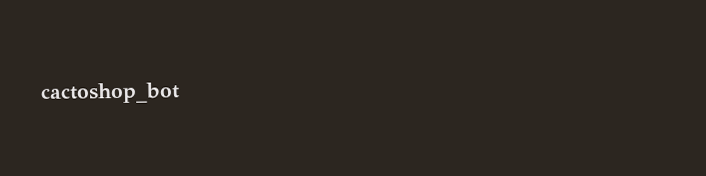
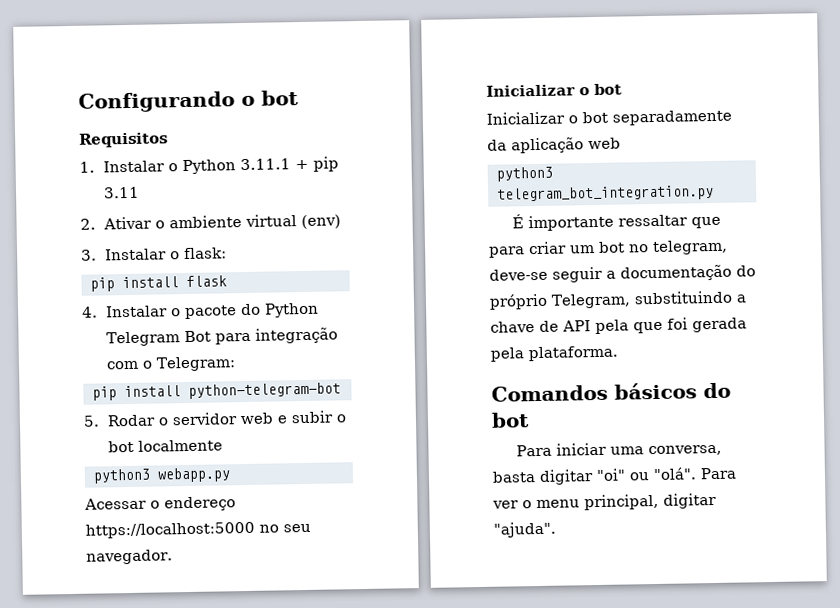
- cactoshop_bot
+ Configurando o bot
+ Requisitos
+ 1. Instalar o Python 3.11.1 + pip 3.11
+ 2. Ativar o ambiente virtual (env)
+ 3. Instalar o flask:
+ pip install flask
+ 4. Instalar o pacote do Python Telegram Bot para integração com o Telegram:
+ pip install python-telegram-bot
+ 5. Rodar o servidor web e subir o bot localmente
+ python3 webapp.py
+ Acessar o endereço https://localhost:5000 no seu navegador.
+ Inicializar o bot
+ Inicializar o bot separadamente da aplicação web
+ python3 telegram_bot_integration.py
+ É importante ressaltar que para criar um bot no telegram, deve-se seguir a documentação do próprio Telegram, substituindo a chave de API pela que foi gerada pela plataforma.
+ Comandos básicos do bot
+ Para iniciar uma conversa, basta digitar "oi" ou "olá". Para ver o menu principal, digitar "ajuda".

